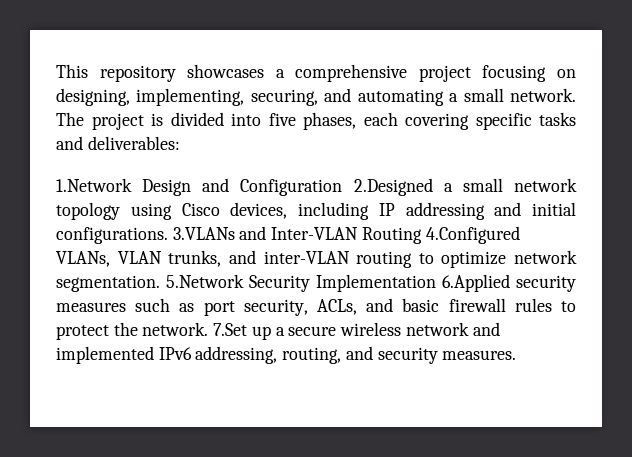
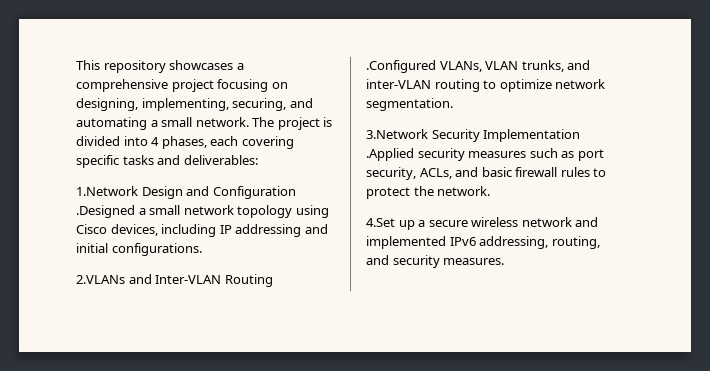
- The project is divided into five phases, each covering specific tasks and deliverables:
+ The project is divided into 4 phases, each covering specific tasks and deliverables:
- 1.Network Design and Configuration 2.Designed a small network topology using Cisco devices, including IP addressing and initial configurations. 3.VLANs and Inter-VLAN Routing 4.Configured VLANs, VLAN trunks, and inter-VLAN routing to optimize network segmentation. 5.Network Security Implementation 6.Applied security measures such as port security, ACLs, and basic firewall rules to protect the network. 7.Set up a secure wireless network and implemented IPv6 addressing, routing, and security measures.
+ 1.Network Design and Configuration .Designed a small network topology using Cisco devices, including IP addressing and initial configurations.
+ 2.VLANs and Inter-VLAN Routing .Configured VLANs, VLAN trunks, and inter-VLAN routing to optimize network segmentation.
+ 3.Network Security Implementation .Applied security measures such as port security, ACLs, and basic firewall rules to protect the network.
+ 4.Set up a secure wireless network and implemented IPv6 addressing, routing, and security measures.

